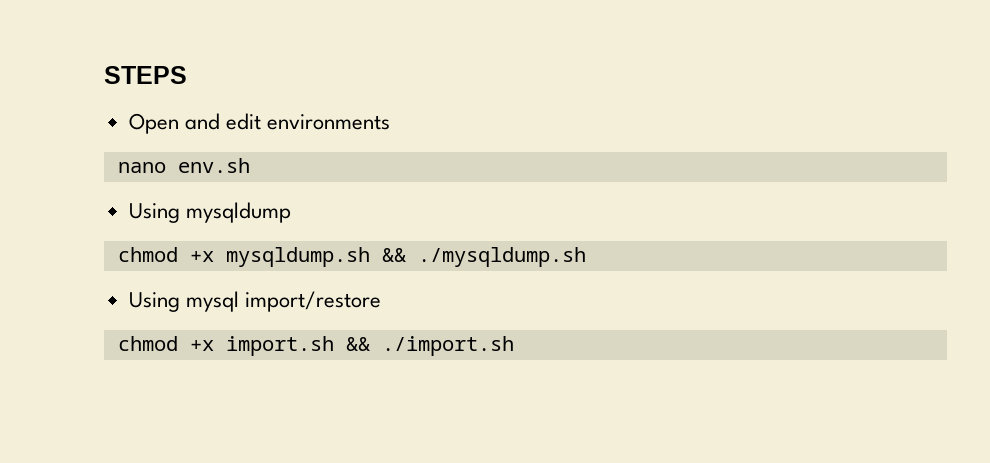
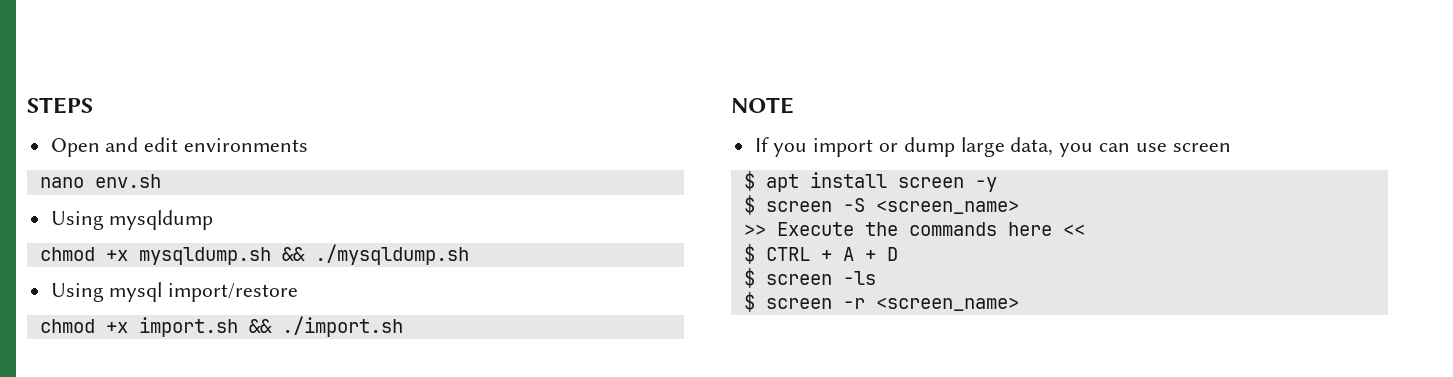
+ NOTE
+ If you import or dump large data, you can use screen
+ $ apt install screen -y
+ $ screen -S <screen_name>
+ >> Execute the commands here <<
+ $ CTRL + A + D
+ $ screen -ls
+ $ screen -r <screen_name>

